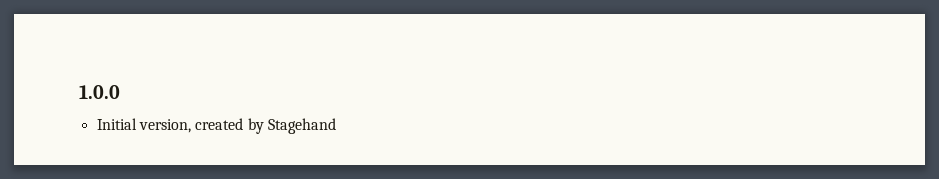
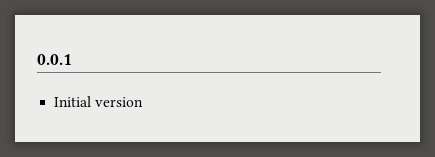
- 1.0.0
+ 0.0.1
- Initial version, created by Stagehand
+ Initial version

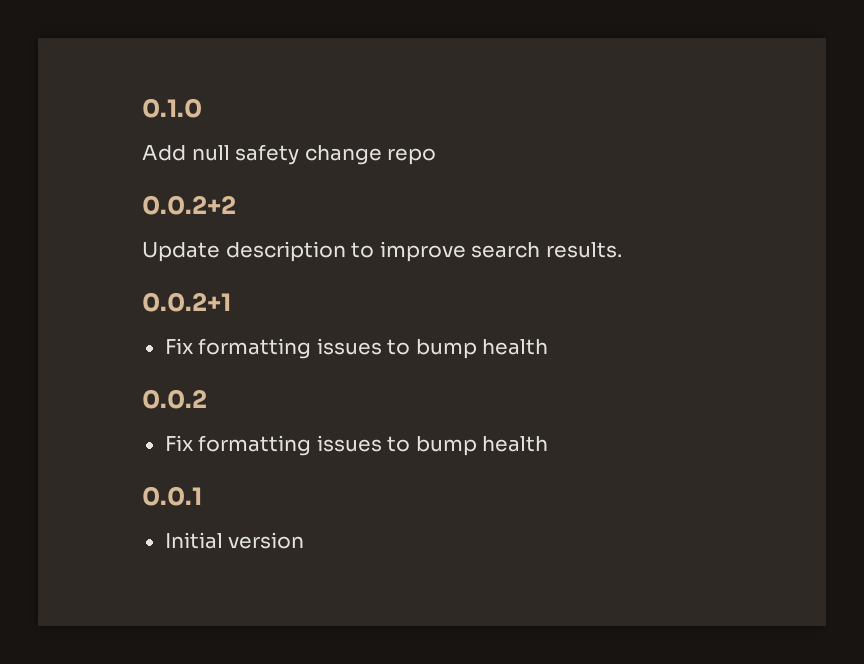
+ 0.1.0
+ Add null safety change repo
+ 0.0.2+2
+ Update description to improve search results.
+ 0.0.2+1
+ Fix formatting issues to bump health
+ 0.0.2
+ Fix formatting issues to bump health

